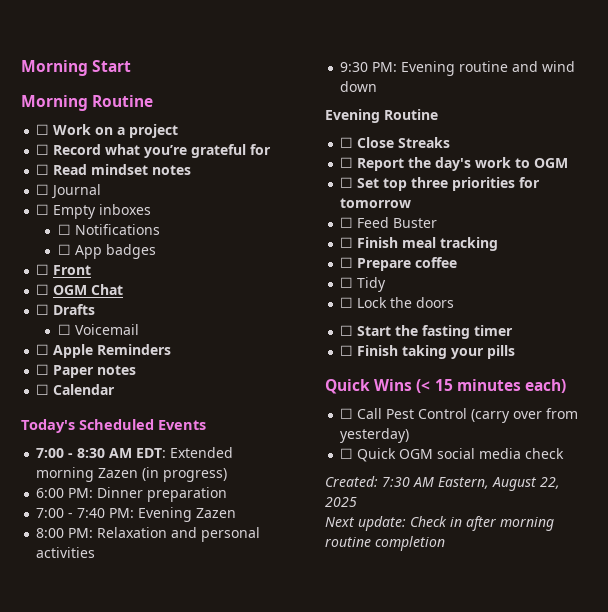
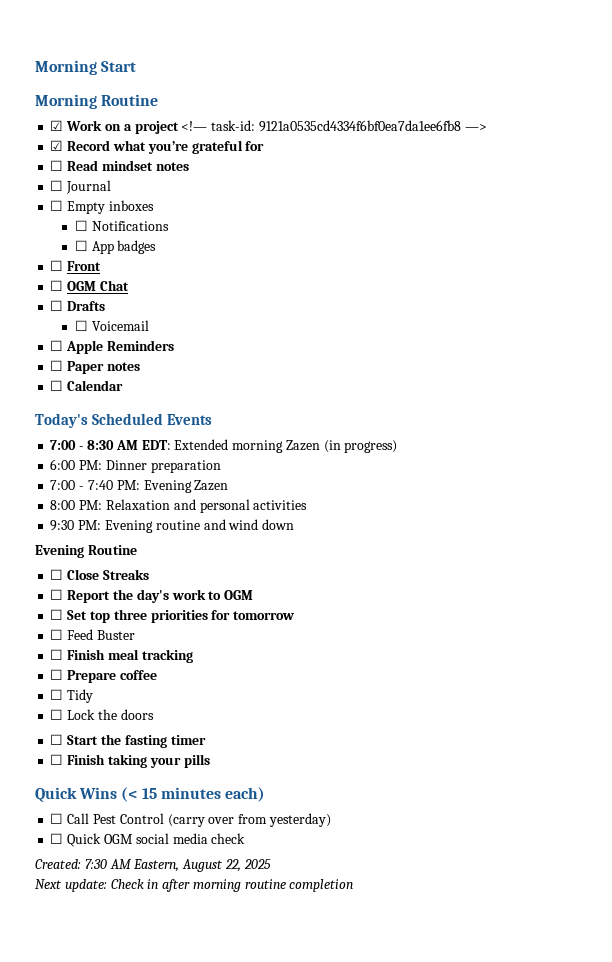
- ☐ Work on a project
- ☐ Record what you’re grateful for
+ ☑ Work on a project <!— task-id: 9121a0535cd4334f6bf0ea7da1ee6fb8 —>
+ ☑ Record what you’re grateful for

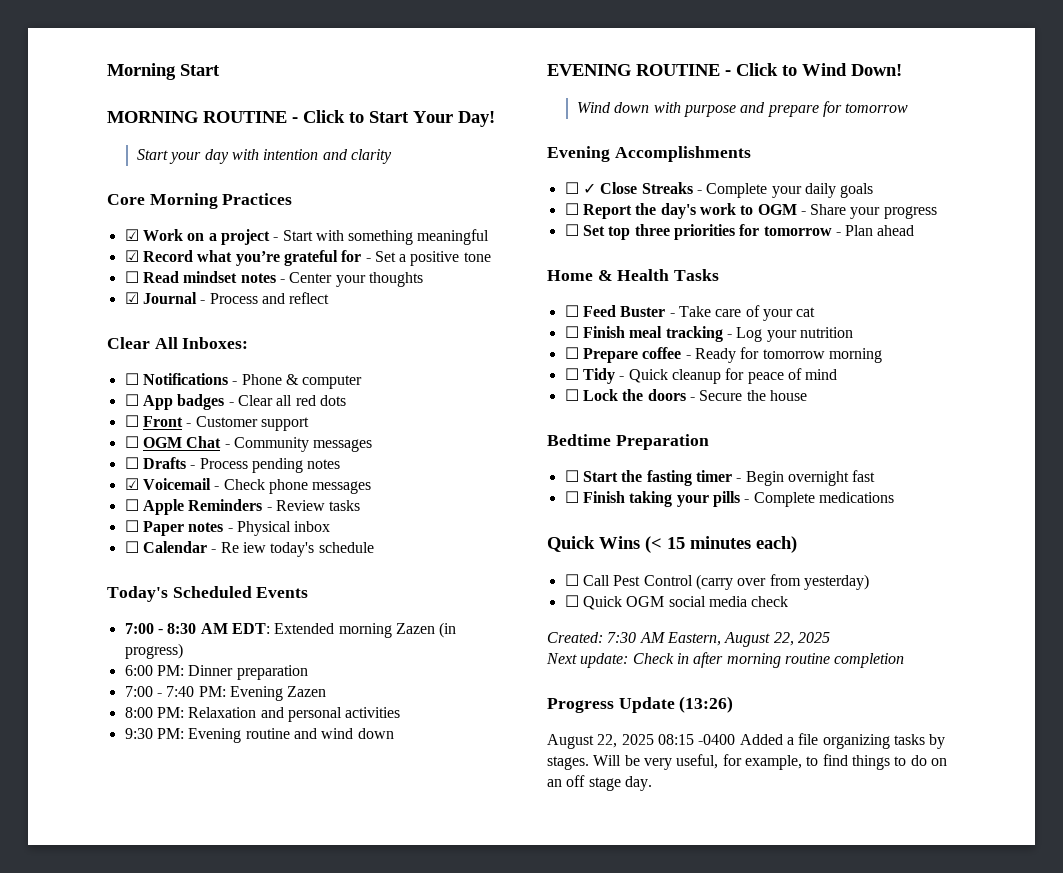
- Morning Routine
+ MORNING ROUTINE - Click to Start Your Day!
+ Start your day with intention and clarity
+ Core Morning Practices
- ☑ Work on a project <!— task-id: 9121a0535cd4334f6bf0ea7da1ee6fb8 —>
+ ☑ Work on a project - Start with something meaningful
- ☑ Record what you’re grateful for
+ ☑ Record what you’re grateful for - Set a positive tone
- ☐ Read mindset notes
- ☐ Journal
- ☐ Empty inboxes
- ☐ Notifications
- ☐ App badges
+ ☐ Read mindset notes - Center your thoughts
+ ☑ Journal - Process and reflect
+ Clear All Inboxes:
+ ☐ Notifications - Phone & computer
+ ☐ App badges - Clear all red dots
- ☐ Front
+ ☐ Front - Customer support
- ☐ OGM Chat
+ ☐ OGM Chat - Community messages
- ☐ Drafts
- ☐ Voicemail
+ ☐ Drafts - Process pending notes
+ ☑ Voicemail - Check phone messages
- ☐ Apple Reminders
+ ☐ Apple Reminders - Review tasks
- ☐ Paper notes
+ ☐ Paper notes - Physical inbox
- ☐ Calendar
+ ☐ Calendar - Re iew today's schedule
- Evening Routine
- ☐ Close Streaks
+ EVENING ROUTINE - Click to Wind Down!
+ Wind down with purpose and prepare for tomorrow
+ Evening Accomplishments
+ ☐ ✓ Close Streaks - Complete your daily goals
- ☐ Report the day's work to OGM
+ ☐ Report the day's work to OGM - Share your progress
- ☐ Set top three priorities for tomorrow
- ☐ Feed Buster
+ ☐ Set top three priorities for tomorrow - Plan ahead
+ Home & Health Tasks
+ ☐ Feed Buster - Take care of your cat
- ☐ Finish meal tracking
+ ☐ Finish meal tracking - Log your nutrition
- ☐ Prepare coffee
- ☐ Tidy
- ☐ Lock the doors
+ ☐ Prepare coffee - Ready for tomorrow morning
+ ☐ Tidy - Quick cleanup for peace of mind
+ ☐ Lock the doors - Secure the house
+ Bedtime Preparation
- ☐ Start the fasting timer
+ ☐ Start the fasting timer - Begin overnight fast
- ☐ Finish taking your pills
+ ☐ Finish taking your pills - Complete medications
+ Progress Update (13:26)
+ August 22, 2025 08:15 -0400 Added a file organizing tasks by stages. Will be very useful, for example, to find things to do on an off stage day.

